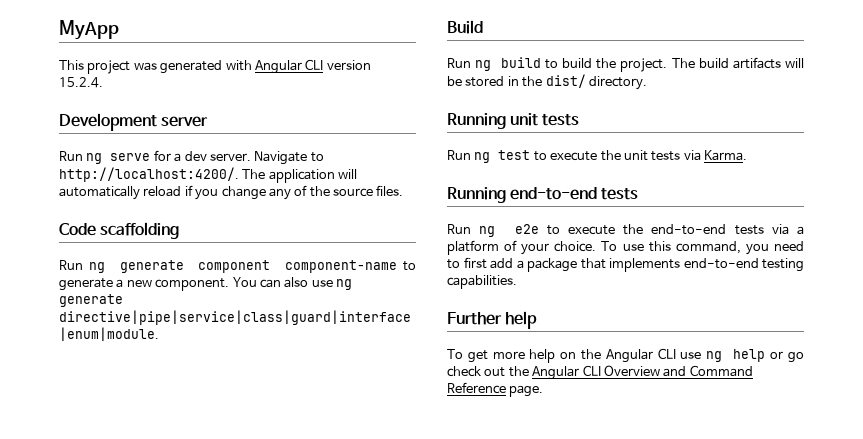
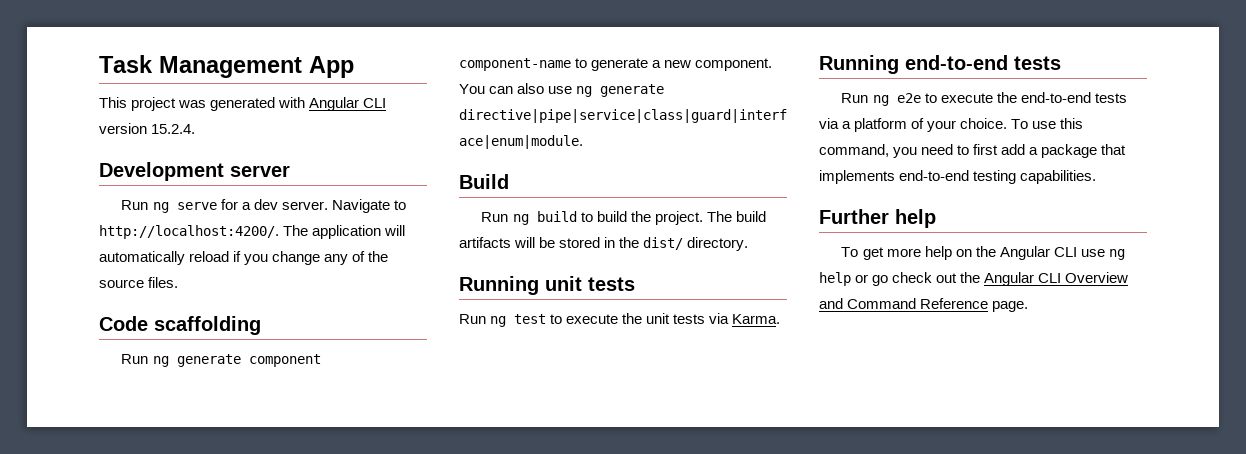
- MyApp
+ Task Management App

